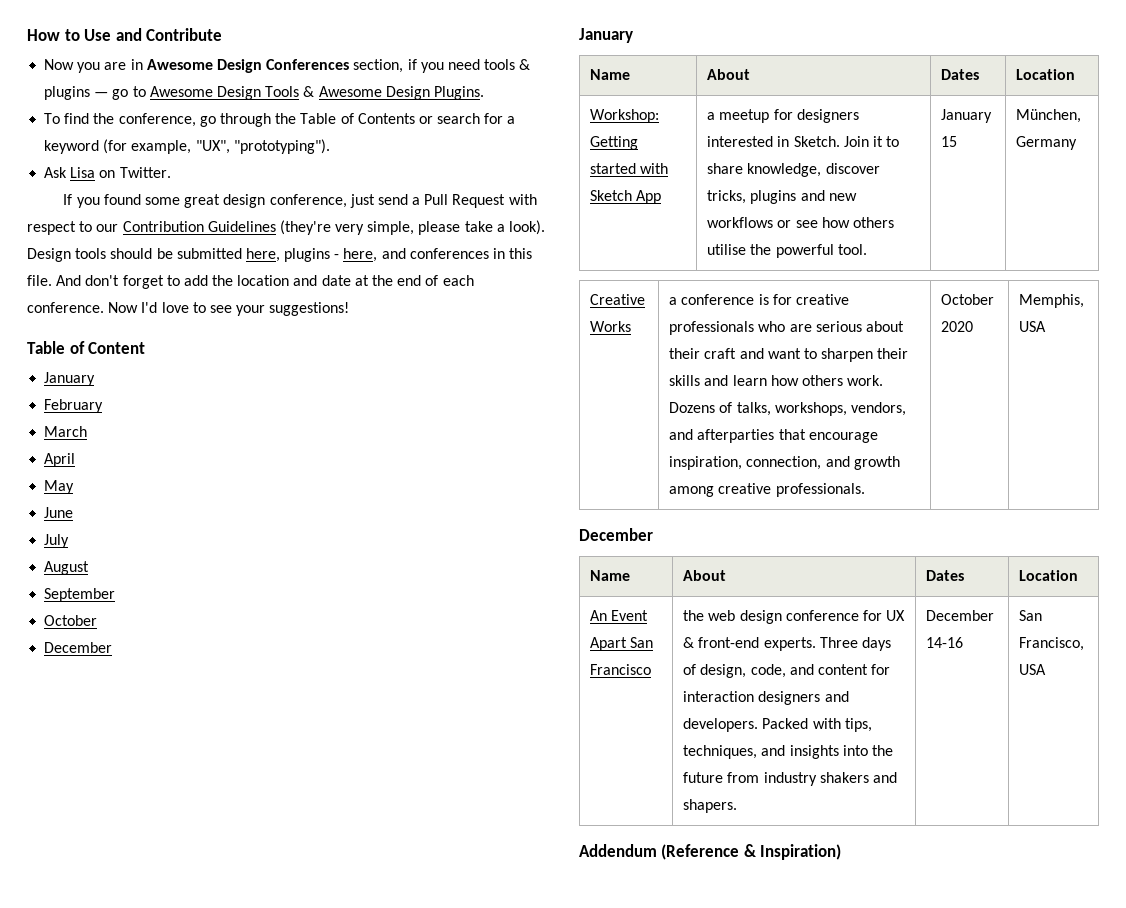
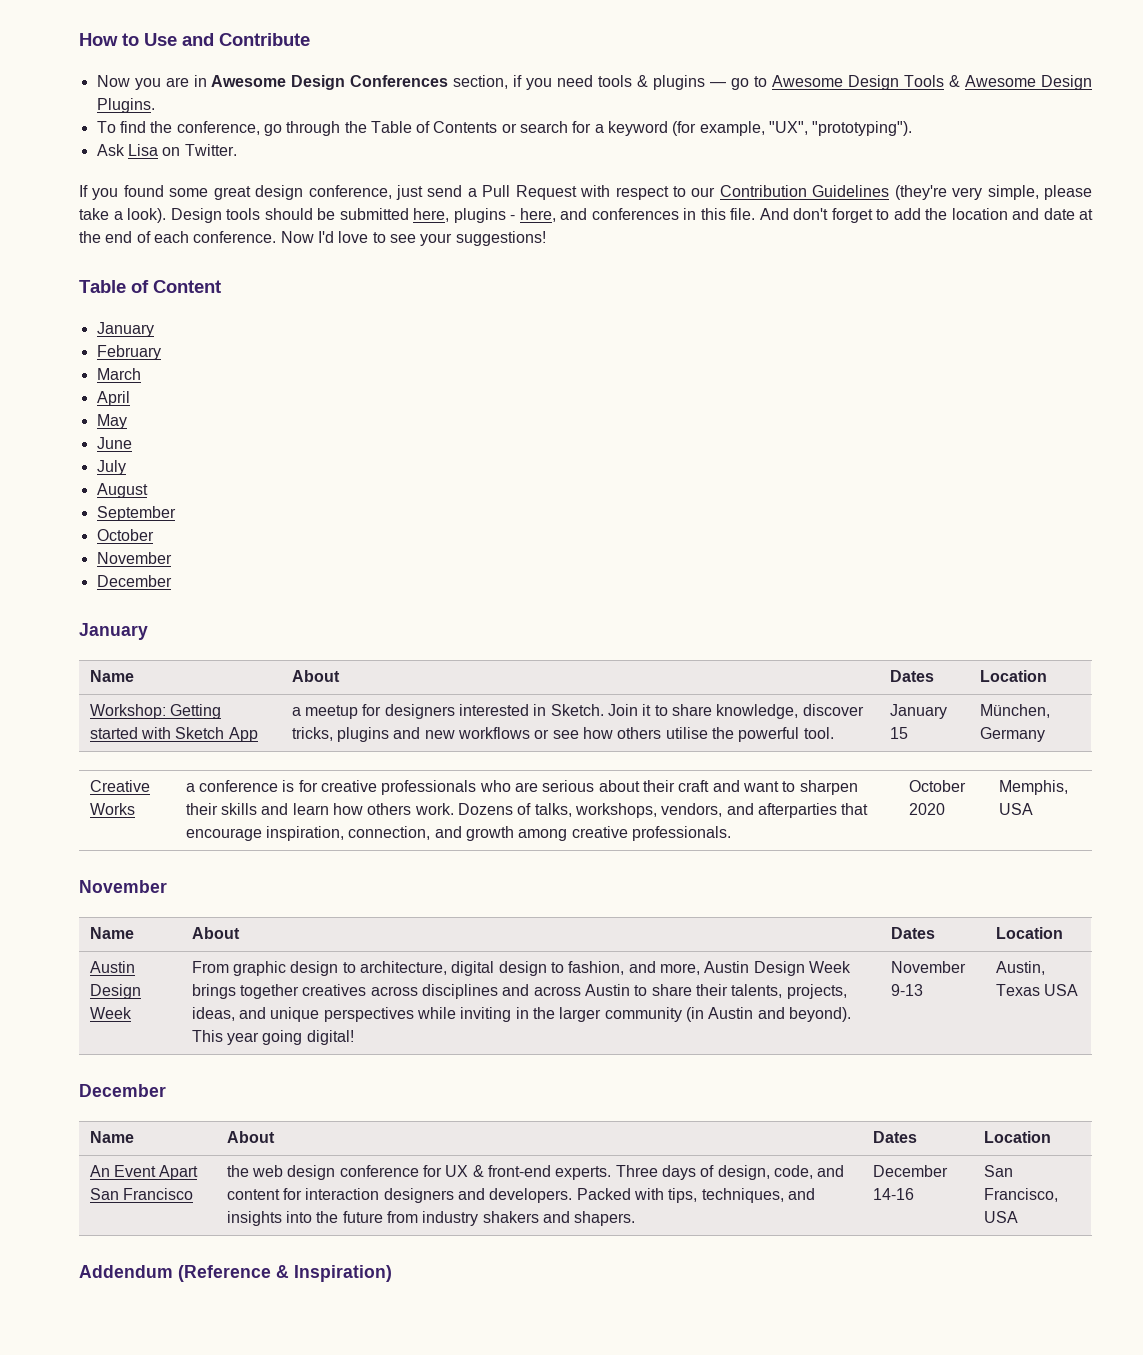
  September
  October
+ November
  Memphis, USA
+ November
+ Name | About | Dates | Location
+ Austin Design Week | From graphic design to architecture, digital design to fashion, and more, Austin Design Week brings together creatives across disciplines and across Austin to share their talents, projects, ideas, and unique perspectives while inviting in the larger community (in Austin and beyond). This year going digital! | November 9-13 | Austin, Texas USA

